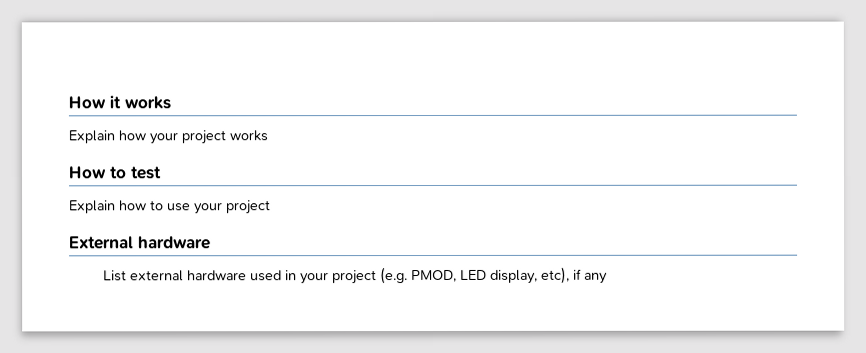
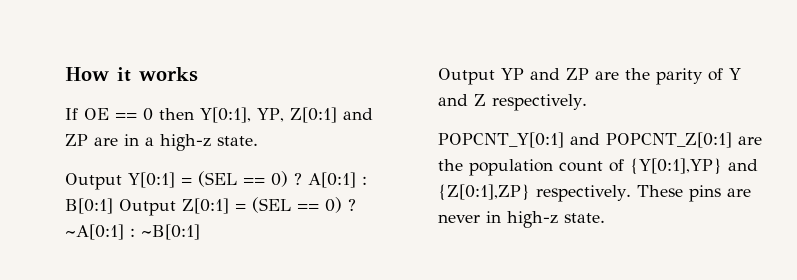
- Explain how your project works
- How to test
- Explain how to use your project
- External hardware
- List external hardware used in your project (e.g. PMOD, LED display, etc), if any
+ If OE == 0 then Y[0:1], YP, Z[0:1] and ZP are in a high-z state.
+ Output Y[0:1] = (SEL == 0) ? A[0:1] : B[0:1] Output Z[0:1] = (SEL == 0) ? ~A[0:1] : ~B[0:1]
+ Output YP and ZP are the parity of Y and Z respectively.
+ POPCNT_Y[0:1] and POPCNT_Z[0:1] are the population count of {Y[0:1],YP} and {Z[0:1],ZP} respectively. These pins are never in high-z state.

